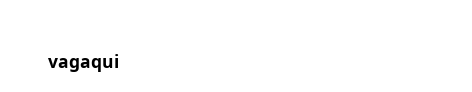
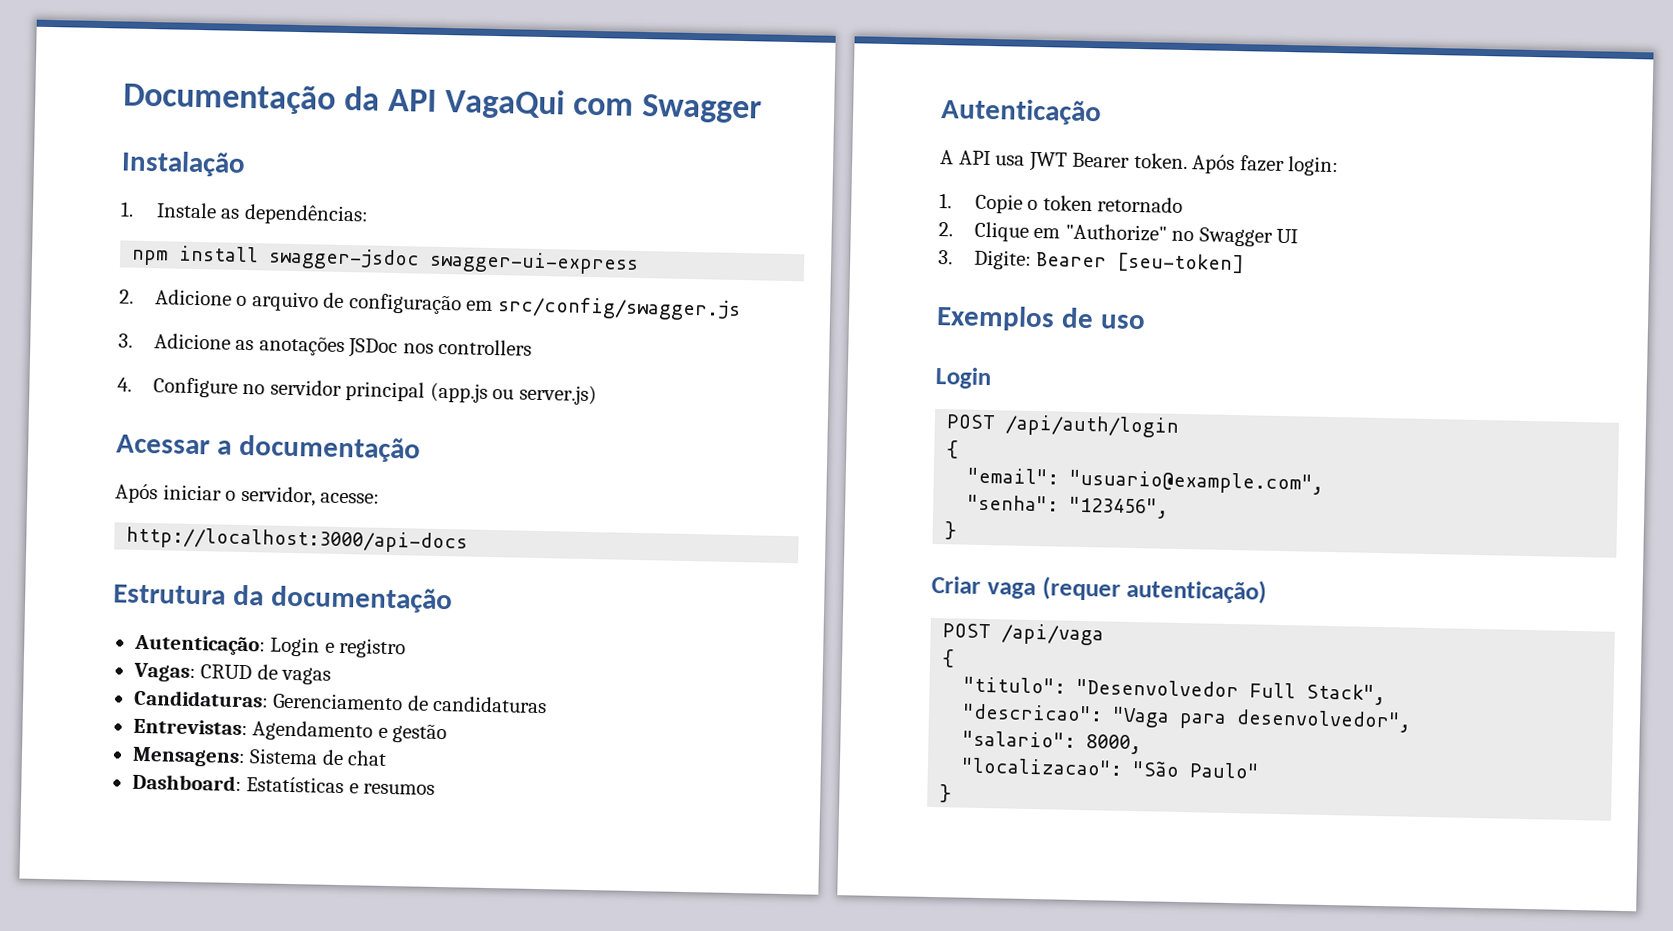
- vagaqui
+ Documentação da API VagaQui com Swagger
+ Instalação
+ 1. Instale as dependências:
+ npm install swagger-jsdoc swagger-ui-express
+ 2. Adicione o arquivo de configuração em src/config/swagger.js
+ 3. Adicione as anotações JSDoc nos controllers
+ 4. Configure no servidor principal (app.js ou server.js)
+ Acessar a documentação
+ Após iniciar o servidor, acesse:
+ http://localhost:3000/api-docs
+ Estrutura da documentação
+ Autenticação: Login e registro
+ Vagas: CRUD de vagas
+ Candidaturas: Gerenciamento de candidaturas
+ Entrevistas: Agendamento e gestão
+ Mensagens: Sistema de chat
+ Dashboard: Estatísticas e resumos
+ Autenticação
+ A API usa JWT Bearer token. Após fazer login:
+ 1. Copie o token retornado
+ 2. Clique em "Authorize" no Swagger UI
+ 3. Digite: Bearer [seu-token]
+ Exemplos de uso
+ Login
+ POST /api/auth/login
+ {
+ "email": "usuario@example.com",
+ "senha": "123456",
+ }
+ Criar vaga (requer autenticação)
+ POST /api/vaga
+ {
+ "titulo": "Desenvolvedor Full Stack",
+ "descricao": "Vaga para desenvolvedor",
+ "salario": 8000,
+ "localizacao": "São Paulo"
+ }

